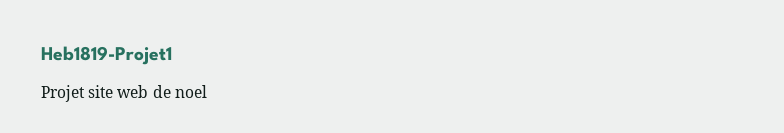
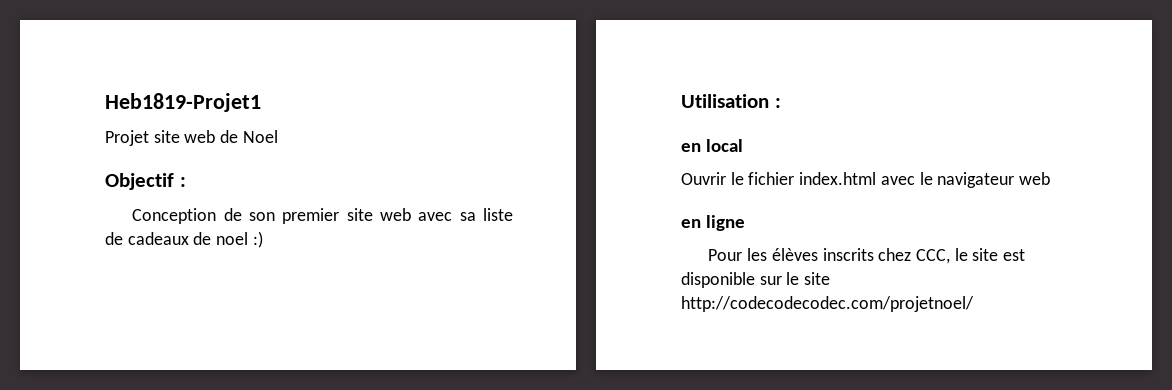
- Projet site web de noel
+ Projet site web de Noel
+ Objectif :
+ Conception de son premier site web avec sa liste de cadeaux de noel :)
+ Utilisation :
+ en local
+ Ouvrir le fichier index.html avec le navigateur web
+ en ligne
+ Pour les élèves inscrits chez CCC, le site est disponible sur le site http://codecodecodec.com/projetnoel/

